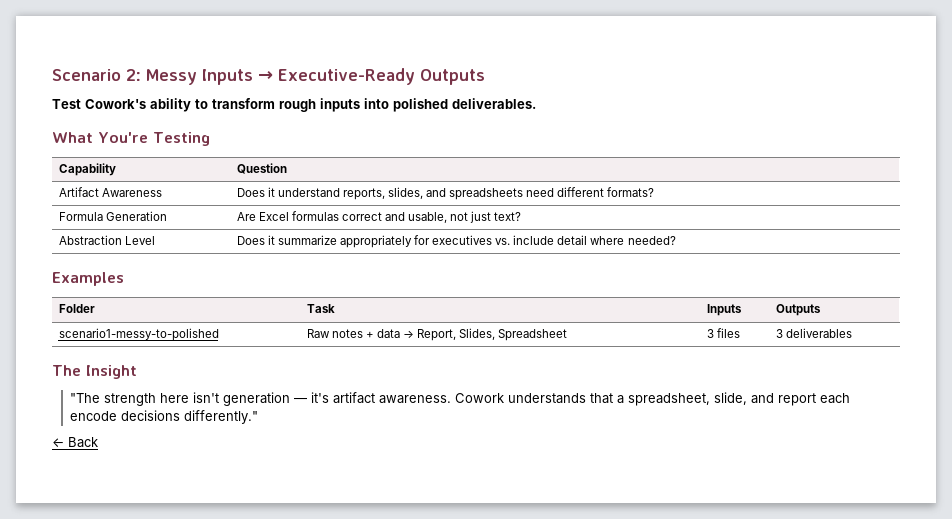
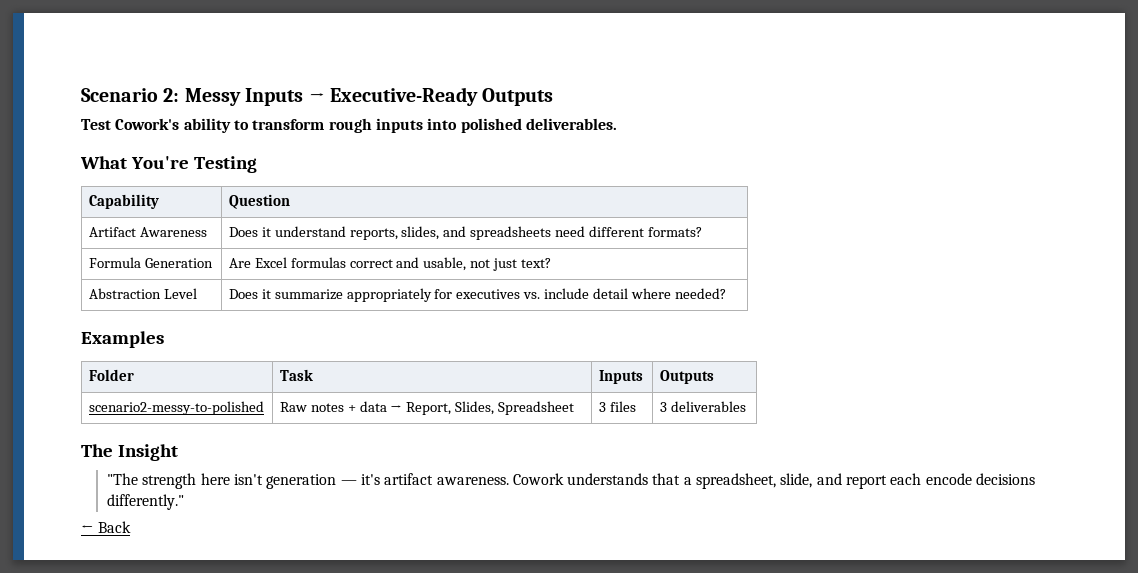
- scenario1-messy-to-polished | Raw notes + data → Report, Slides, Spreadsheet | 3 files | 3 deliverables
+ scenario2-messy-to-polished | Raw notes + data → Report, Slides, Spreadsheet | 3 files | 3 deliverables

